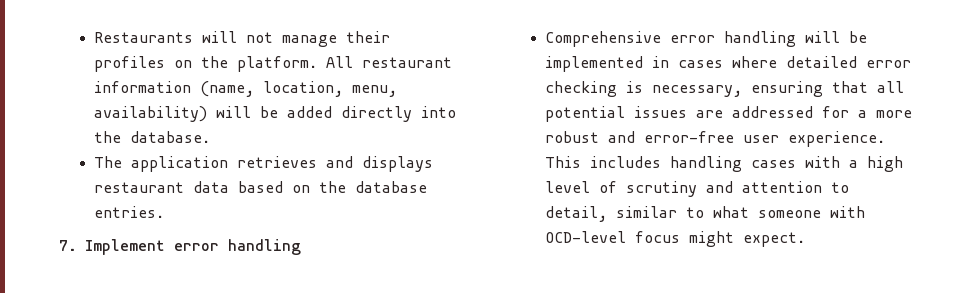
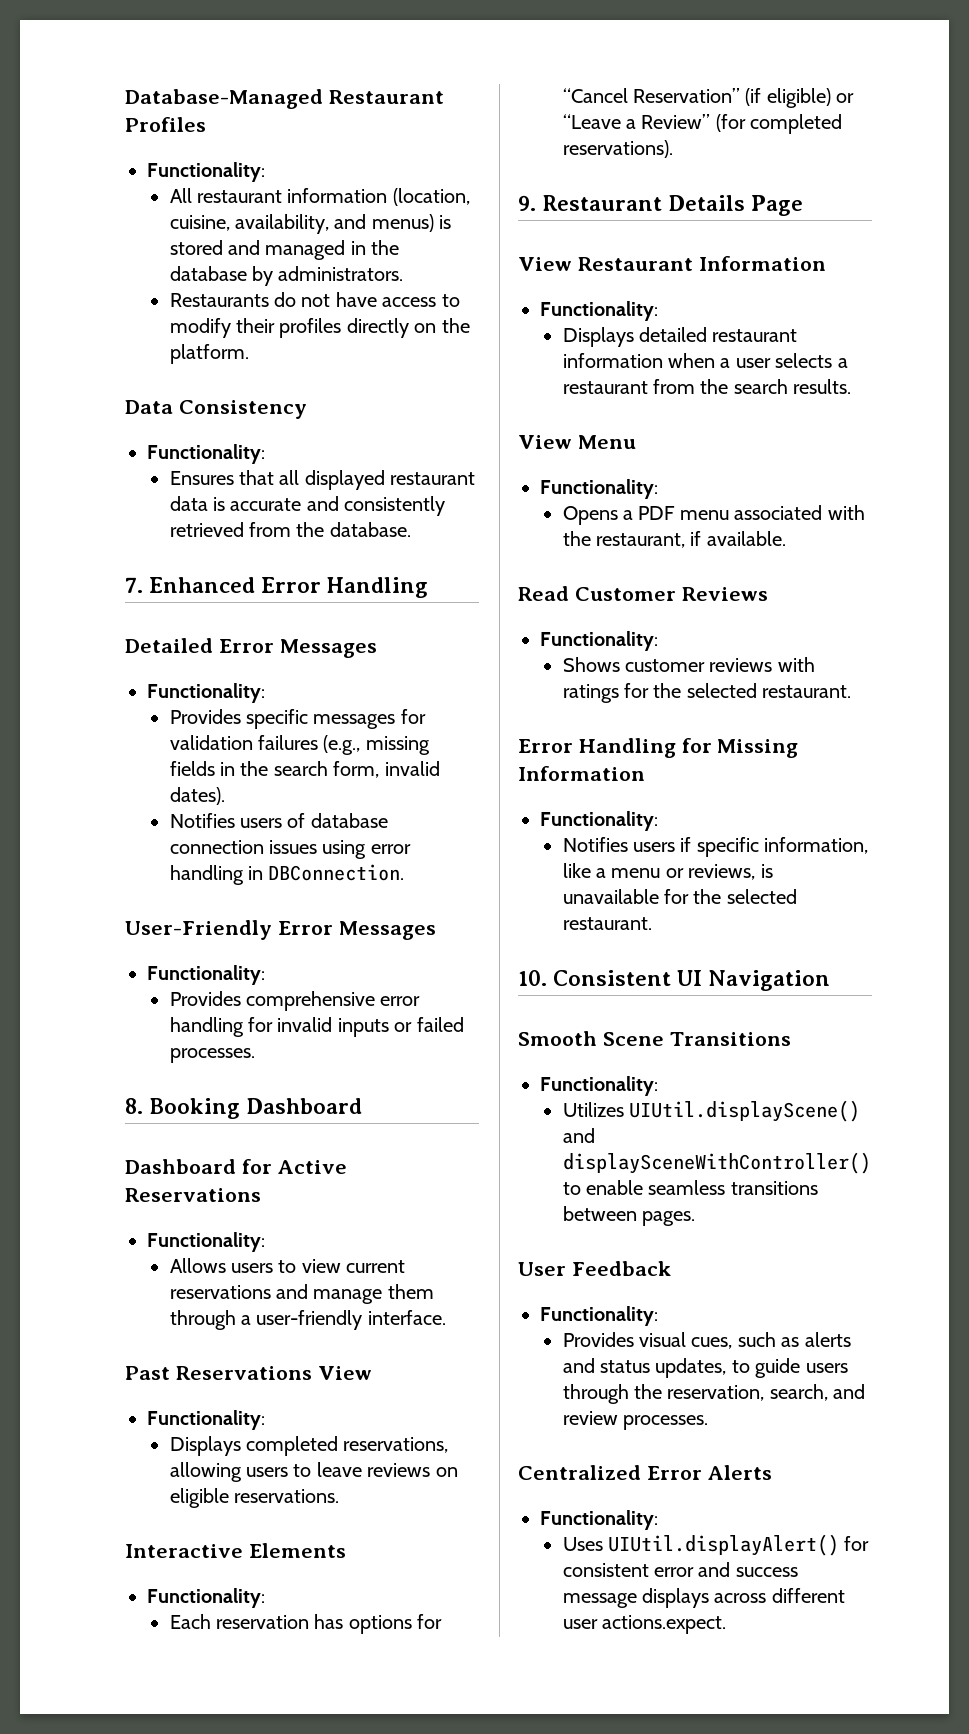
- Restaurants will not manage their profiles on the platform. All restaurant information (name, location, menu, availability) will be added directly into the database.
- The application retrieves and displays restaurant data based on the database entries.
- 7. Implement error handling
- Comprehensive error handling will be implemented in cases where detailed error checking is necessary, ensuring that all potential issues are addressed for a more robust and error-free user experience. This includes handling cases with a high level of scrutiny and attention to detail, similar to what someone with OCD-level focus might expect.
+ Database-Managed Restaurant Profiles
+ Functionality:
+ All restaurant information (location, cuisine, availability, and menus) is stored and managed in the database by administrators.
+ Restaurants do not have access to modify their profiles directly on the platform.
+ Data Consistency
+ Functionality:
+ Ensures that all displayed restaurant data is accurate and consistently retrieved from the database.
+ 7. Enhanced Error Handling
+ Detailed Error Messages
+ Functionality:
+ Provides specific messages for validation failures (e.g., missing fields in the search form, invalid dates).
+ Notifies users of database connection issues using error handling in DBConnection.
+ User-Friendly Error Messages
+ Functionality:
+ Provides comprehensive error handling for invalid inputs or failed processes.
+ 8. Booking Dashboard
+ Dashboard for Active Reservations
+ Functionality:
+ Allows users to view current reservations and manage them through a user-friendly interface.
+ Past Reservations View
+ Functionality:
+ Displays completed reservations, allowing users to leave reviews on eligible reservations.
+ Interactive Elements
+ Functionality:
+ Each reservation has options for “Cancel Reservation” (if eligible) or “Leave a Review” (for completed reservations).
+ 9. Restaurant Details Page
+ View Restaurant Information
+ Functionality:
+ Displays detailed restaurant information when a user selects a restaurant from the search results.
+ View Menu
+ Functionality:
+ Opens a PDF menu associated with the restaurant, if available.
+ Read Customer Reviews
+ Functionality:
+ Shows customer reviews with ratings for the selected restaurant.
+ Error Handling for Missing Information
+ Functionality:
+ Notifies users if specific information, like a menu or reviews, is unavailable for the selected restaurant.
+ 10. Consistent UI Navigation
+ Smooth Scene Transitions
+ Functionality:
+ Utilizes UIUtil.displayScene() and displaySceneWithController() to enable seamless transitions between pages.
+ User Feedback
+ Functionality:
+ Provides visual cues, such as alerts and status updates, to guide users through the reservation, search, and review processes.
+ Centralized Error Alerts
+ Functionality:
+ Uses UIUtil.displayAlert() for consistent error and success message displays across different user actions.expect.

